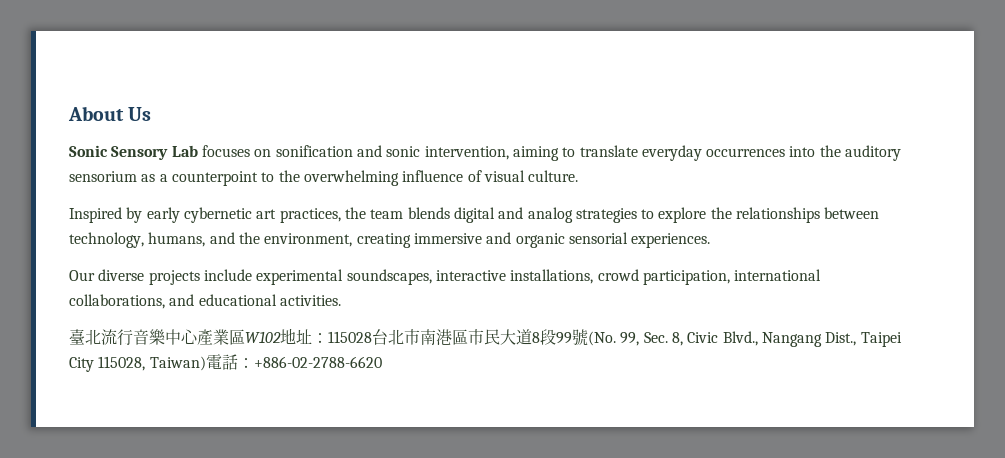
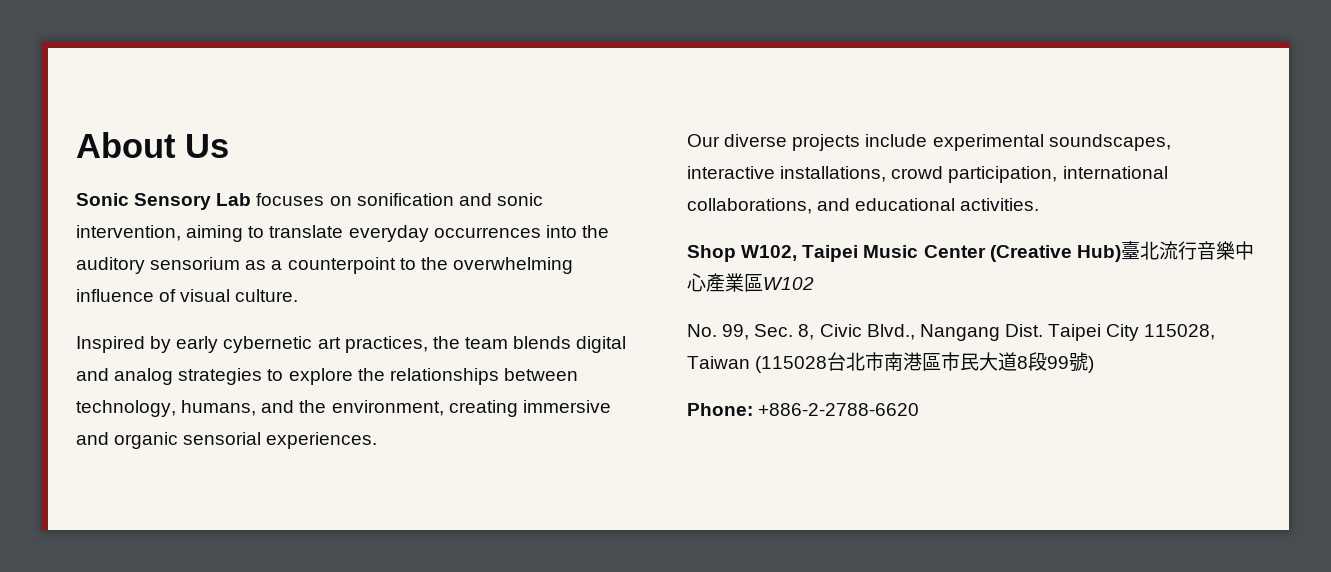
- 臺北流行音樂中心產業區W102地址：115028台北市南港區市民大道8段99號(No. 99, Sec. 8, Civic Blvd., Nangang Dist., Taipei City 115028, Taiwan)電話：+886-02-2788-6620
+ Shop W102, Taipei Music Center (Creative Hub)臺北流行音樂中心產業區W102
+ No. 99, Sec. 8, Civic Blvd., Nangang Dist. Taipei City 115028, Taiwan (115028台北市南港區市民大道8段99號)
+ Phone: +886-2-2788-6620

